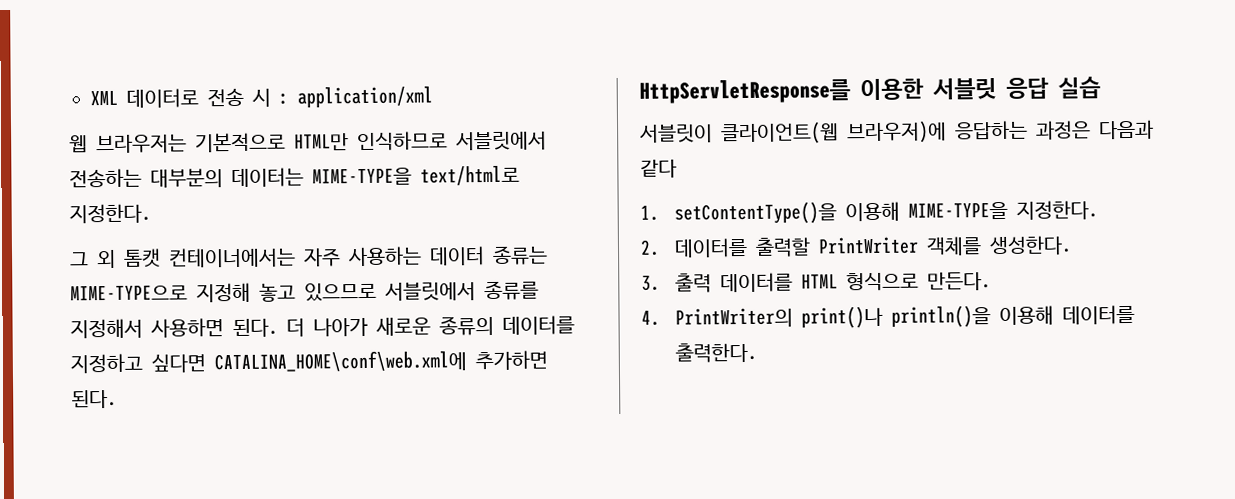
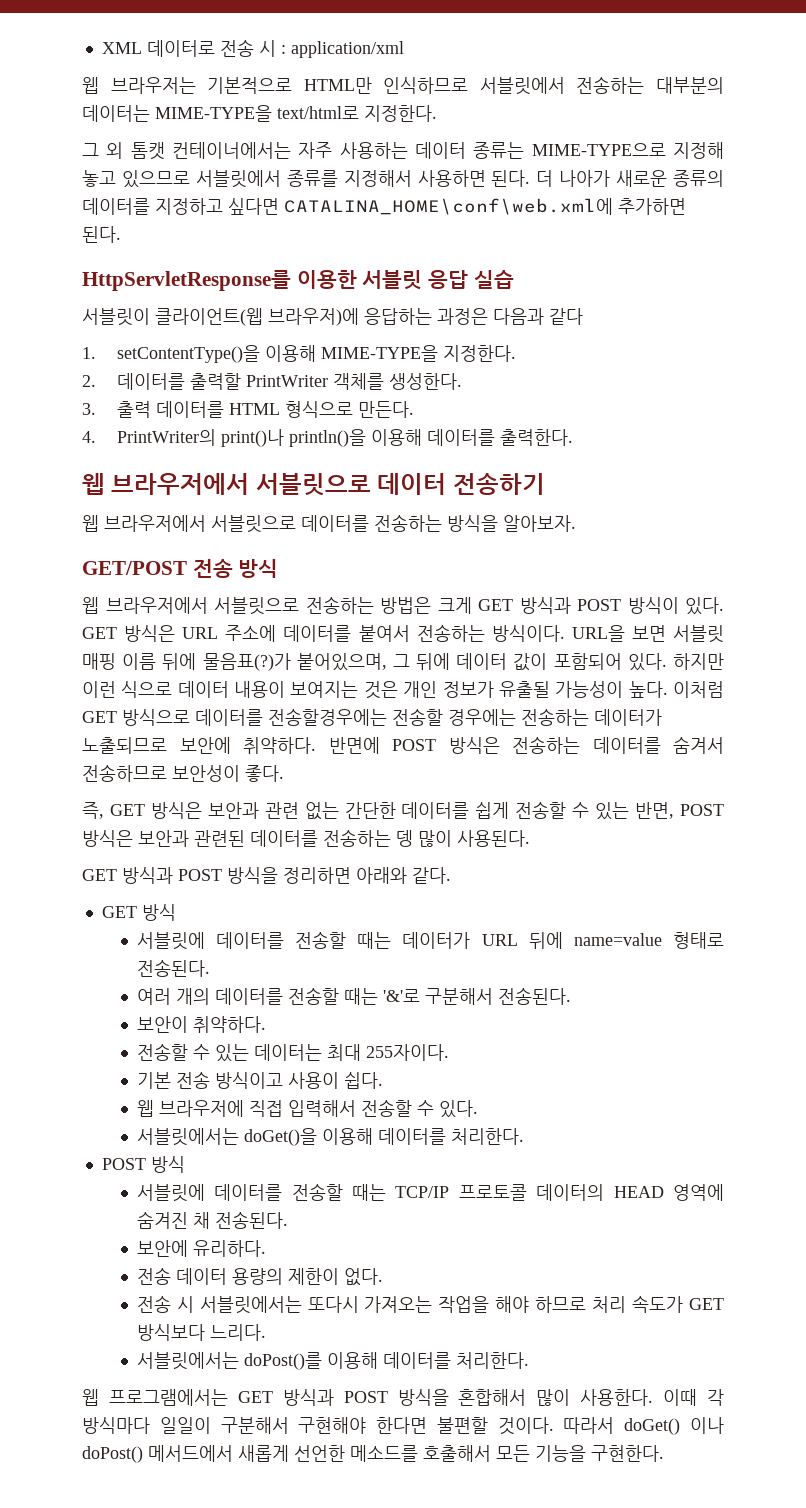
+ 웹 브라우저에서 서블릿으로 데이터 전송하기
+ 웹 브라우저에서 서블릿으로 데이터를 전송하는 방식을 알아보자.
+ GET/POST 전송 방식
+ 웹 브라우저에서 서블릿으로 전송하는 방법은 크게 GET 방식과 POST 방식이 있다. GET 방식은 URL 주소에 데이터를 붙여서 전송하는 방식이다. URL을 보면 서블릿 매핑 이름 뒤에 물음표(?)가 붙어있으며, 그 뒤에 데이터 값이 포함되어 있다. 하지만 이런 식으로 데이터 내용이 보여지는 것은 개인 정보가 유출될 가능성이 높다. 이처럼 GET 방식으로 데이터를 전송할경우에는 전송할 경우에는 전송하는 데이터가 노출되므로 보안에 취약하다. 반면에 POST 방식은 전송하는 데이터를 숨겨서 전송하므로 보안성이 좋다.
+ 즉, GET 방식은 보안과 관련 없는 간단한 데이터를 쉽게 전송할 수 있는 반면, POST 방식은 보안과 관련된 데이터를 전송하는 뎅 많이 사용된다.
+ GET 방식과 POST 방식을 정리하면 아래와 같다.
+ GET 방식
+ 서블릿에 데이터를 전송할 때는 데이터가 URL 뒤에 name=value 형태로 전송된다.
+ 여러 개의 데이터를 전송할 때는 '&'로 구분해서 전송된다.
+ 보안이 취약하다.
+ 전송할 수 있는 데이터는 최대 255자이다.
+ 기본 전송 방식이고 사용이 쉽다.
+ 웹 브라우저에 직접 입력해서 전송할 수 있다.
+ 서블릿에서는 doGet()을 이용해 데이터를 처리한다.
+ POST 방식
+ 서블릿에 데이터를 전송할 때는 TCP/IP 프로토콜 데이터의 HEAD 영역에 숨겨진 채 전송된다.
+ 보안에 유리하다.
+ 전송 데이터 용량의 제한이 없다.
+ 전송 시 서블릿에서는 또다시 가져오는 작업을 해야 하므로 처리 속도가 GET 방식보다 느리다.
+ 서블릿에서는 doPost()를 이용해 데이터를 처리한다.
+ 웹 프로그램에서는 GET 방식과 POST 방식을 혼합해서 많이 사용한다. 이때 각 방식마다 일일이 구분해서 구현해야 한다면 불편할 것이다. 따라서 doGet() 이나 doPost() 메서드에서 새롭게 선언한 메소드를 호출해서 모든 기능을 구현한다.

